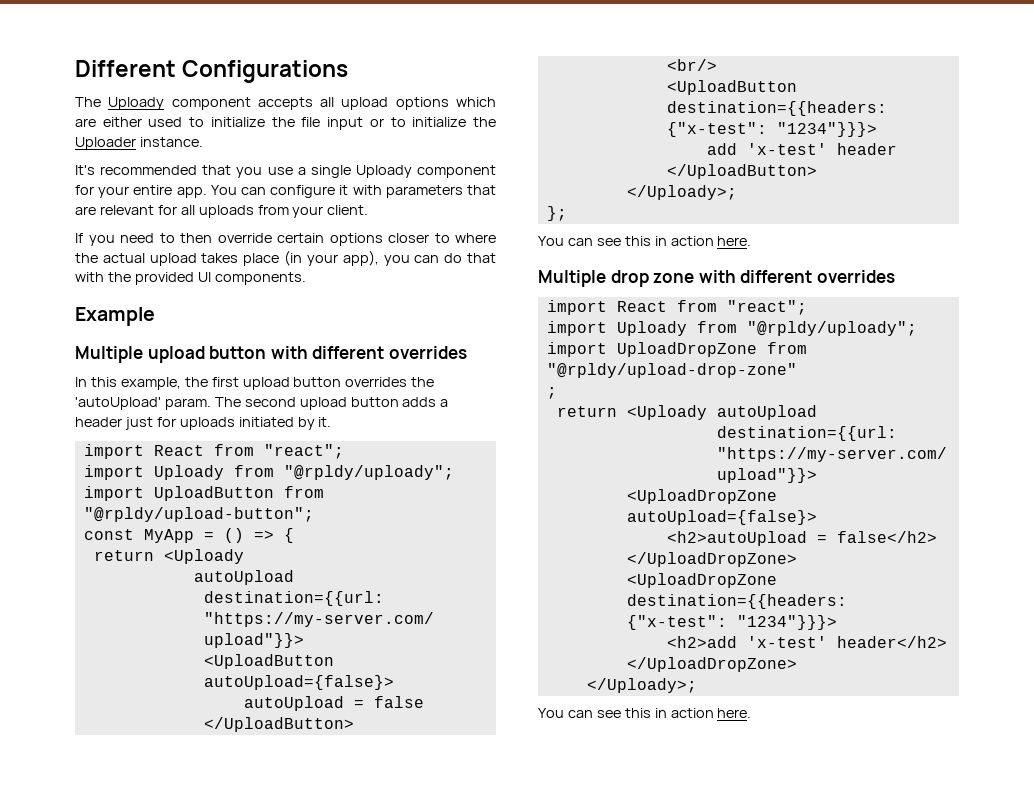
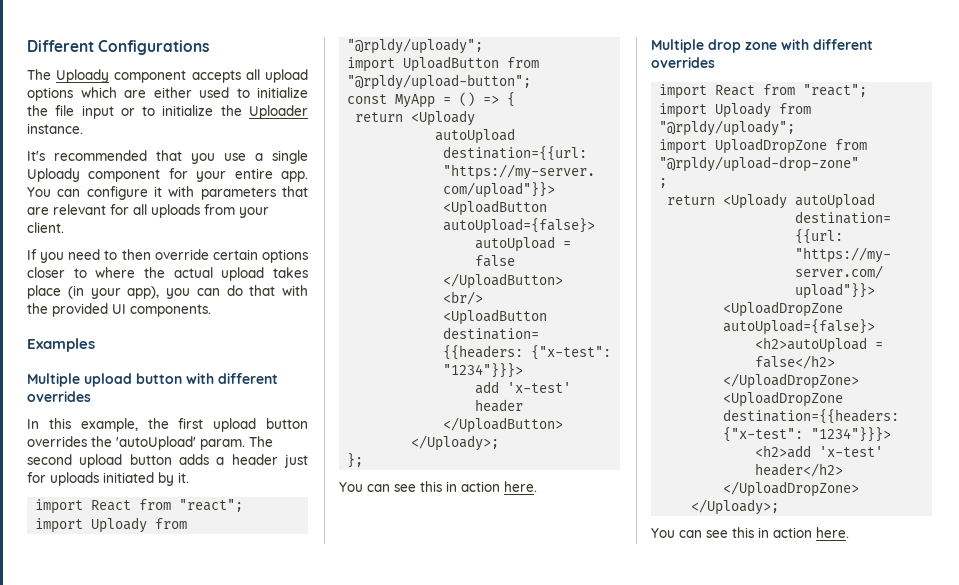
- Example
+ Examples

